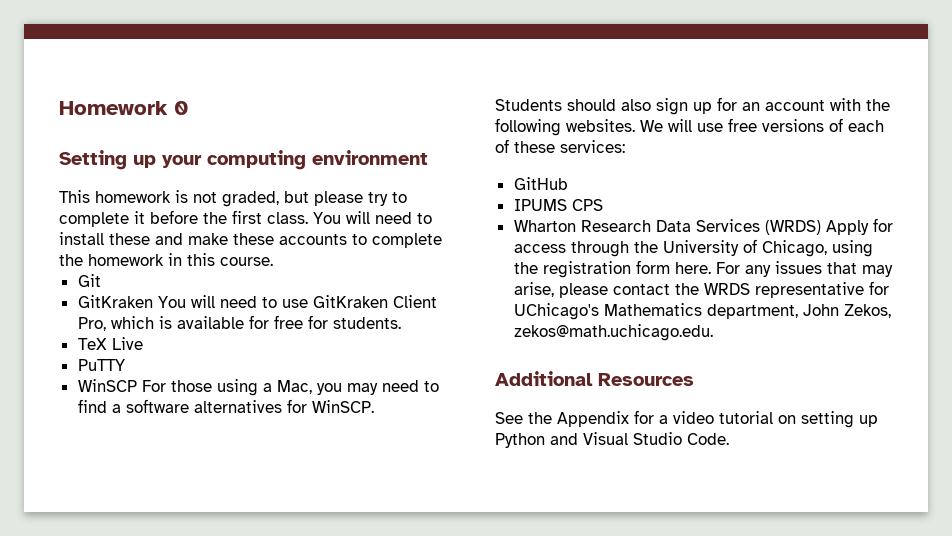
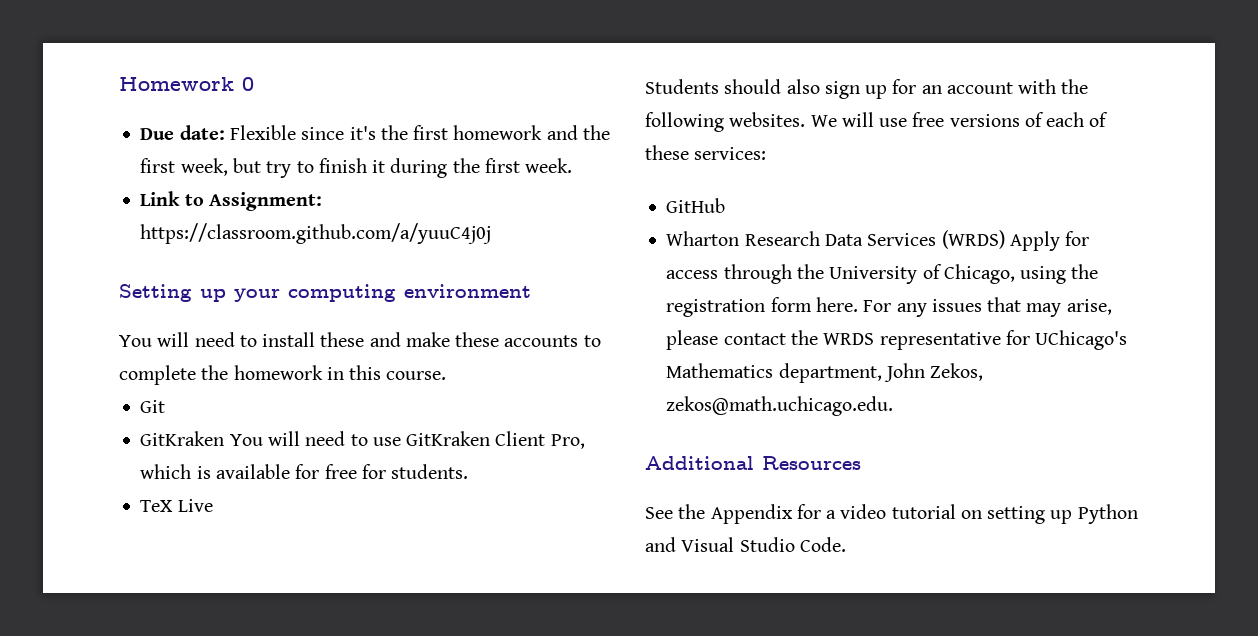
+ Due date: Flexible since it's the first homework and the first week, but try to finish it during the first week.
+ Link to Assignment: https://classroom.github.com/a/yuuC4j0j
- This homework is not graded, but please try to complete it before the first class.
- PuTTY
- WinSCP For those using a Mac, you may need to find a software alternatives for WinSCP.
- IPUMS CPS

